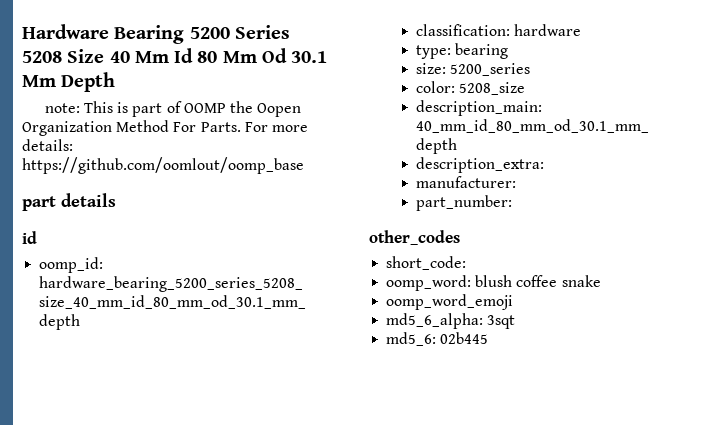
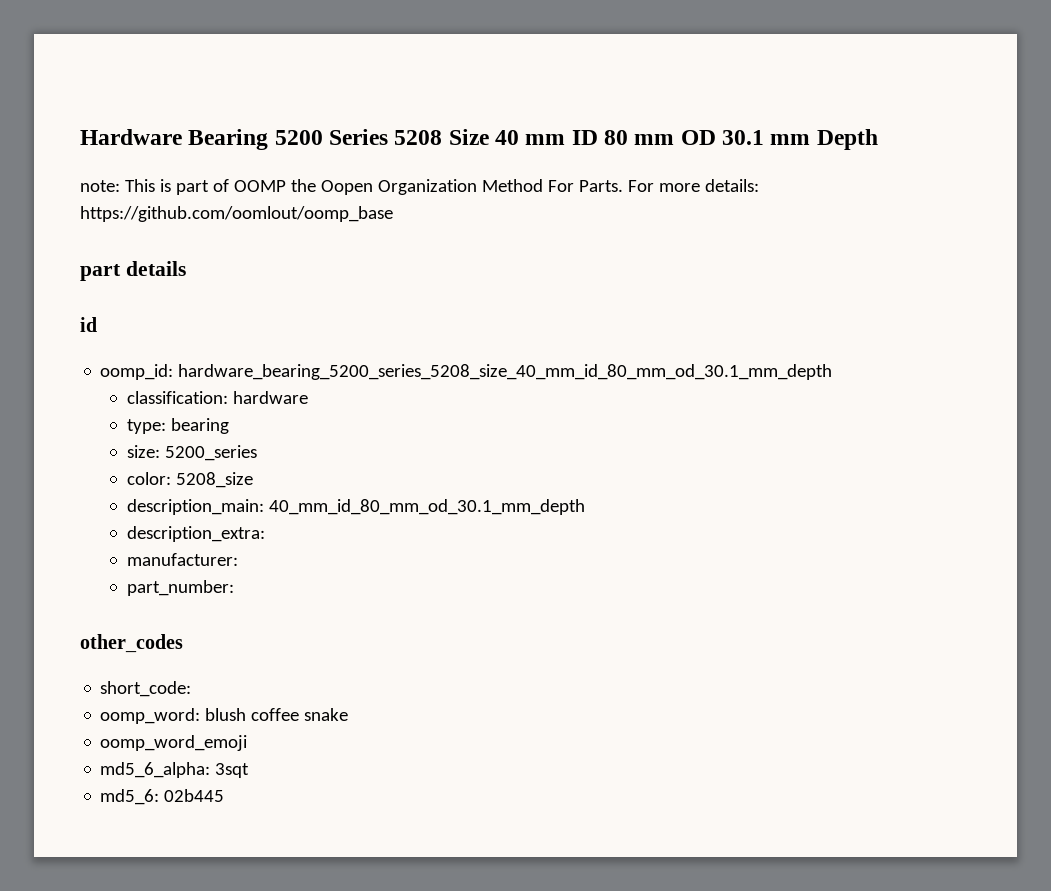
- Hardware Bearing 5200 Series 5208 Size 40 Mm Id 80 Mm Od 30.1 Mm Depth
+ Hardware Bearing 5200 Series 5208 Size 40 mm ID 80 mm OD 30.1 mm Depth

